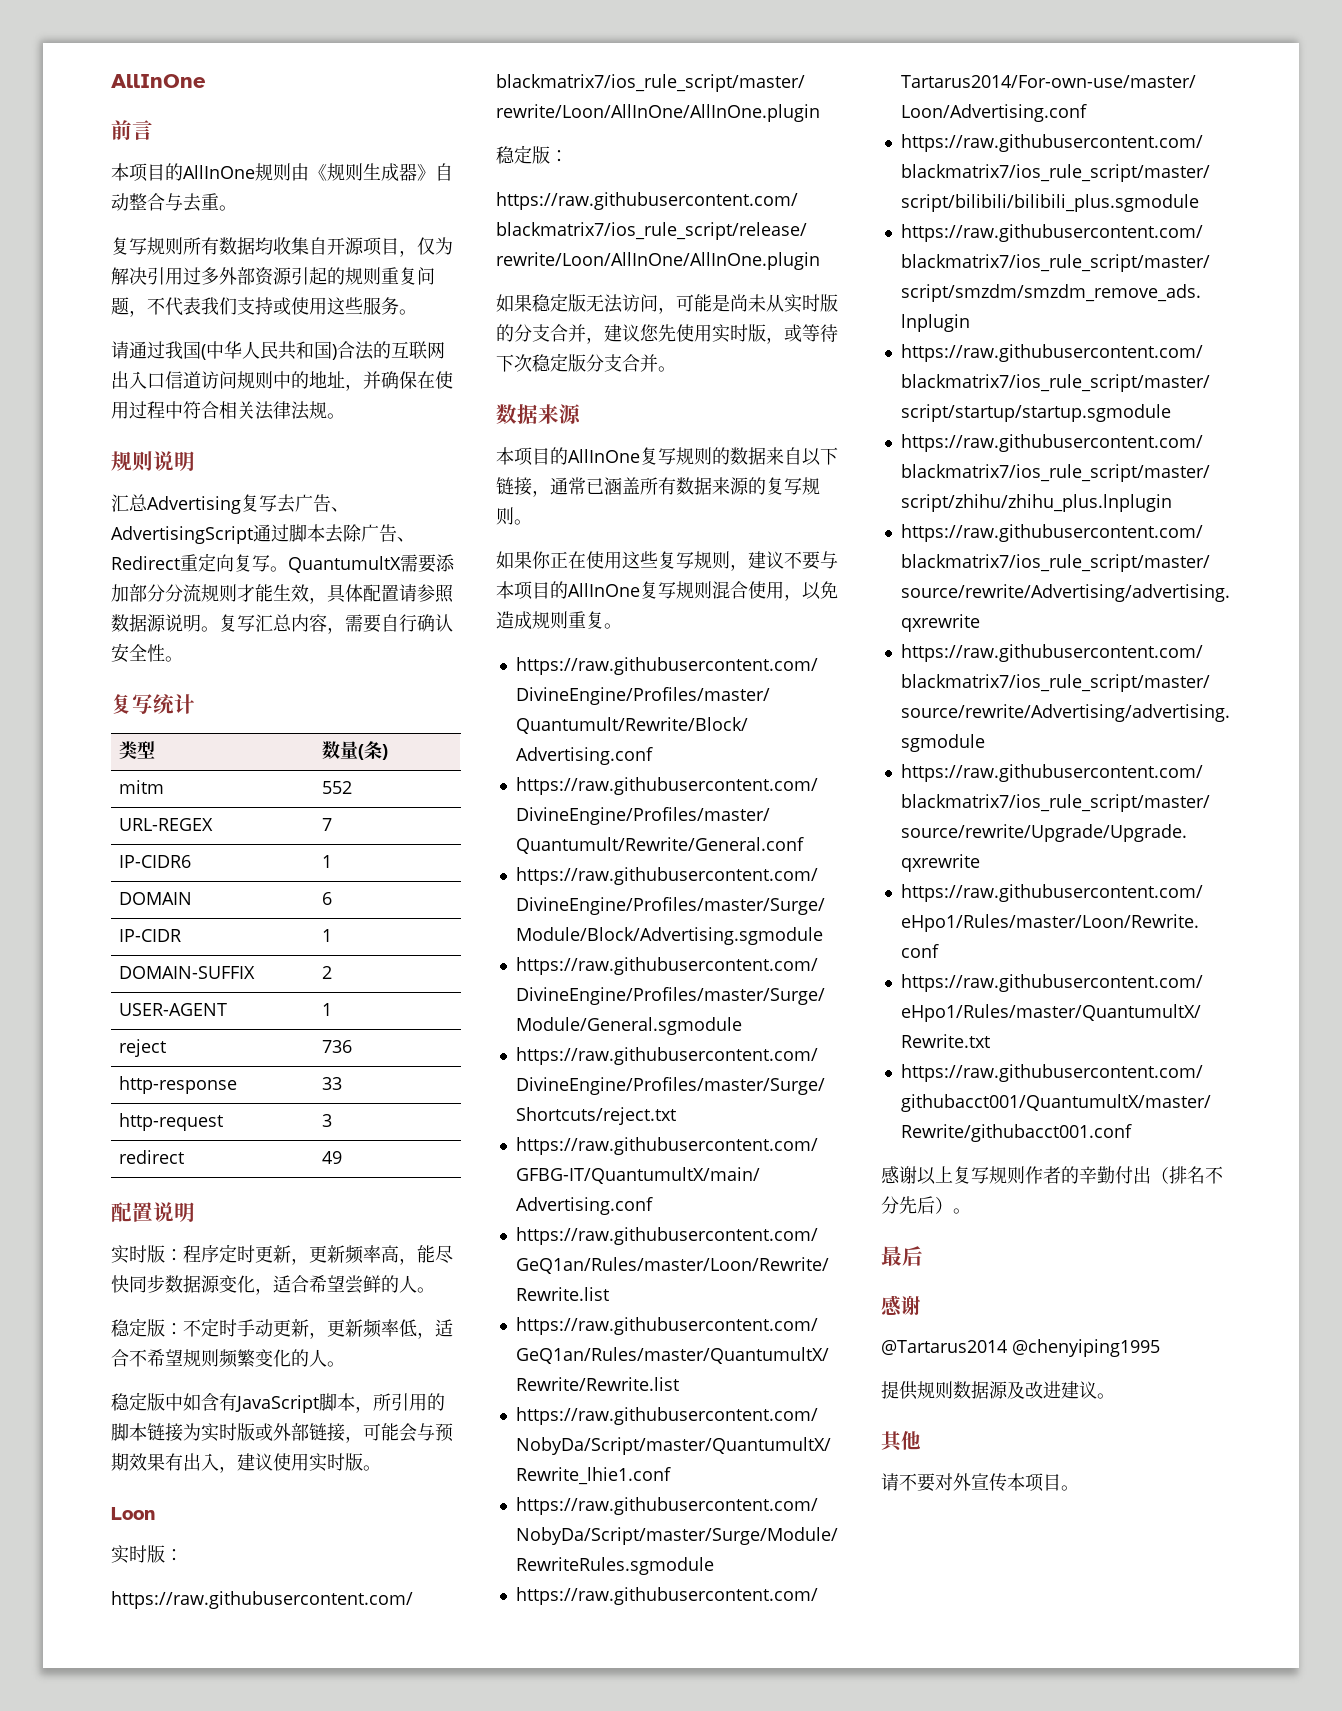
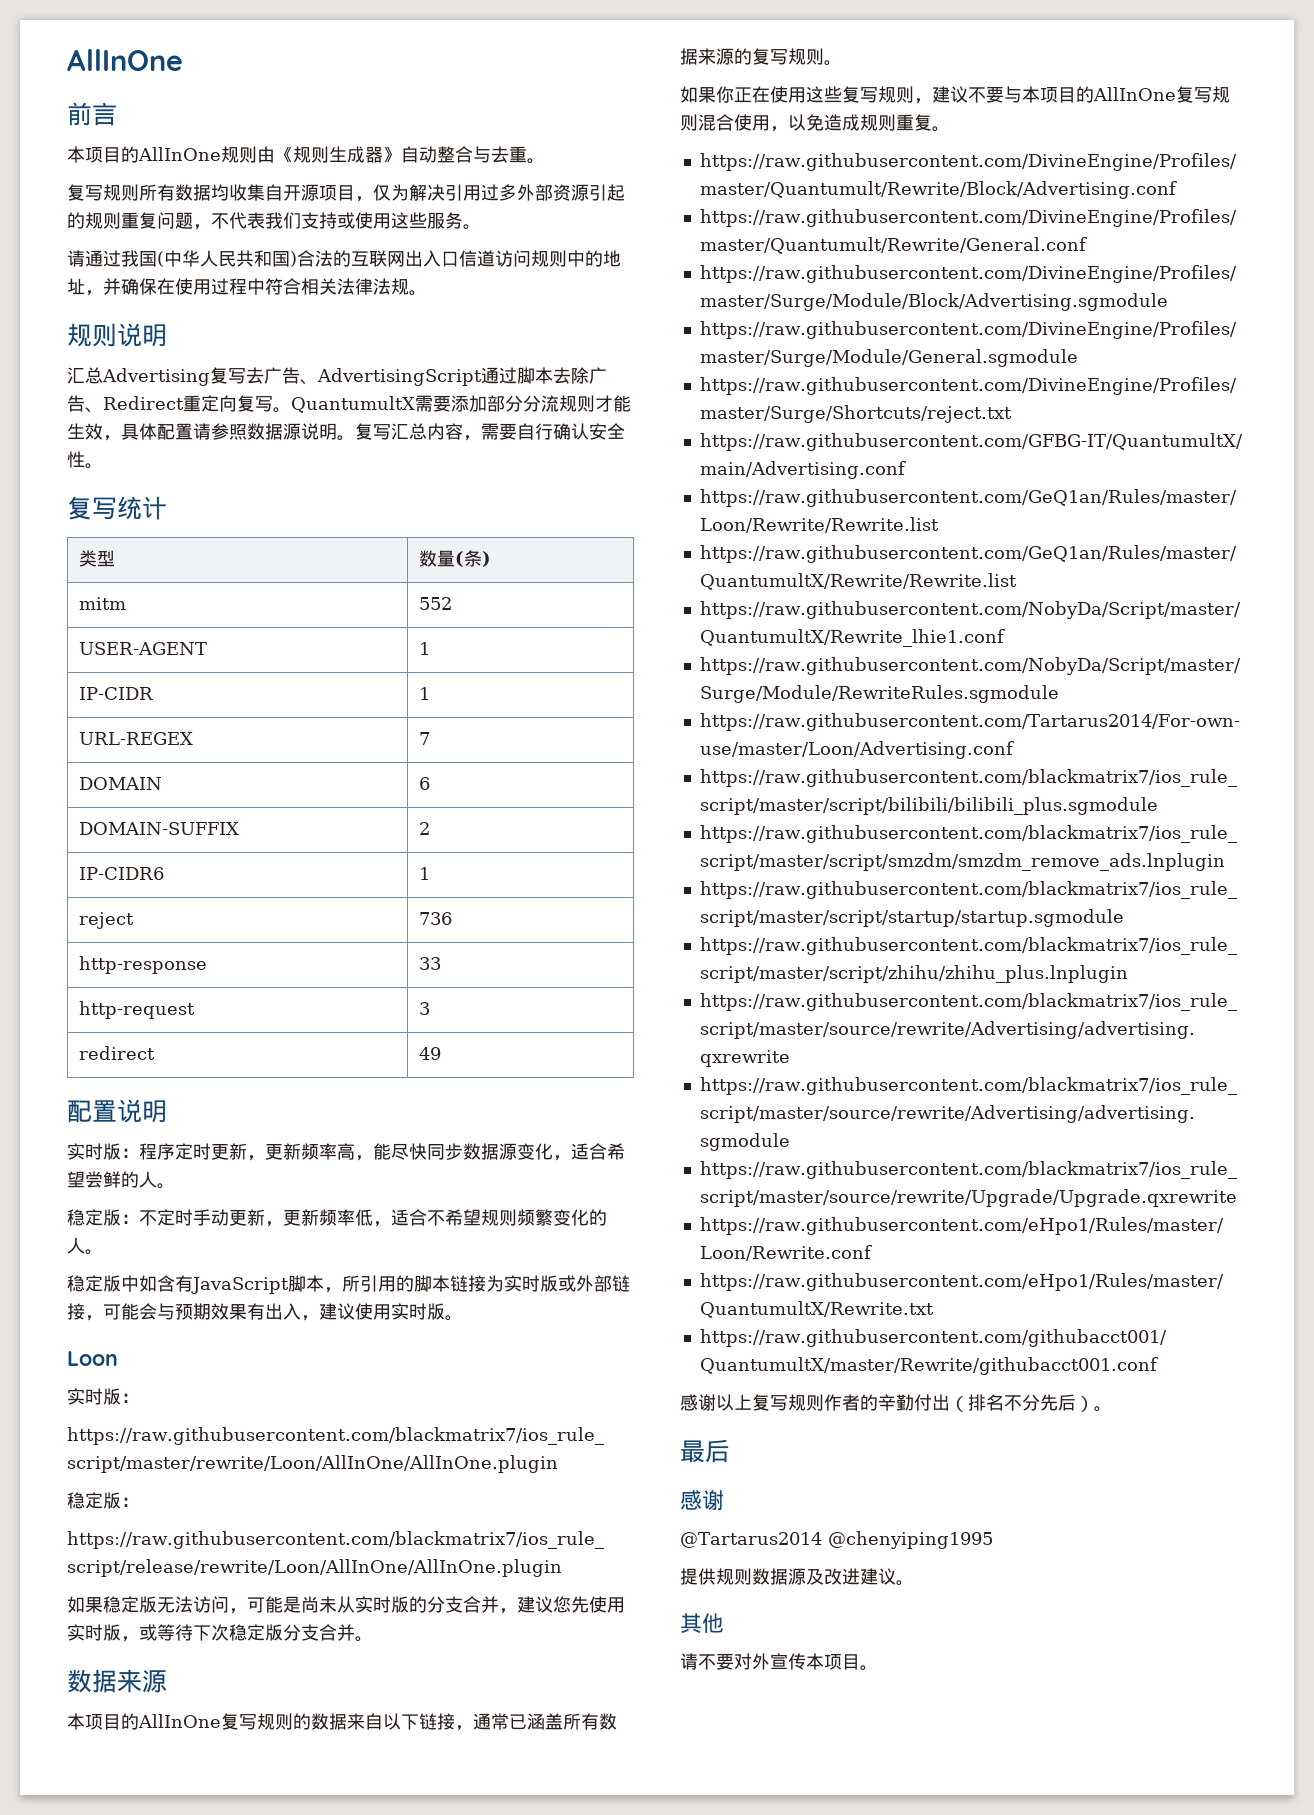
+ USER-AGENT | 1
+ IP-CIDR | 1
- IP-CIDR6 | 1
- IP-CIDR | 1
- USER-AGENT | 1
+ IP-CIDR6 | 1

